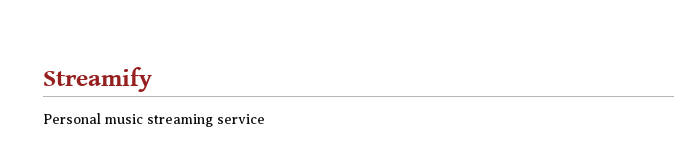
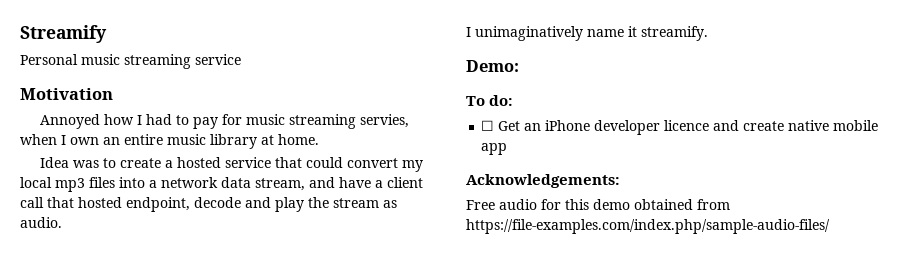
+ Motivation
+ Annoyed how I had to pay for music streaming servies, when I own an entire music library at home.
+ Idea was to create a hosted service that could convert my local mp3 files into a network data stream, and have a client call that hosted endpoint, decode and play the stream as audio.
+ I unimaginatively name it streamify.
+ Demo:
+ To do:
+ ☐ Get an iPhone developer licence and create native mobile app
+ Acknowledgements:
+ Free audio for this demo obtained from https://file-examples.com/index.php/sample-audio-files/

